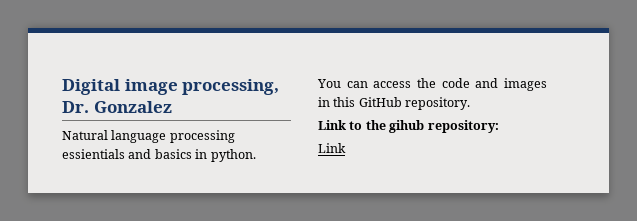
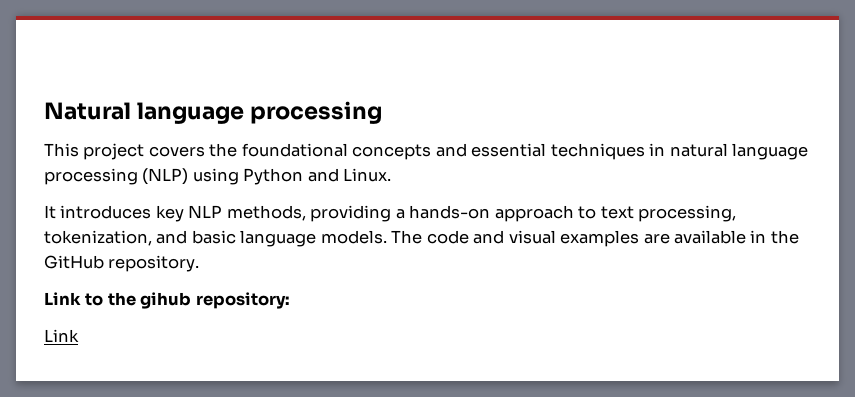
- Digital image processing, Dr. Gonzalez
- Natural language processing essientials and basics in python.
- You can access the code and images in this GitHub repository.
+ Natural language processing
+ This project covers the foundational concepts and essential techniques in natural language processing (NLP) using Python and Linux.
+ It introduces key NLP methods, providing a hands-on approach to text processing, tokenization, and basic language models. The code and visual examples are available in the GitHub repository.

